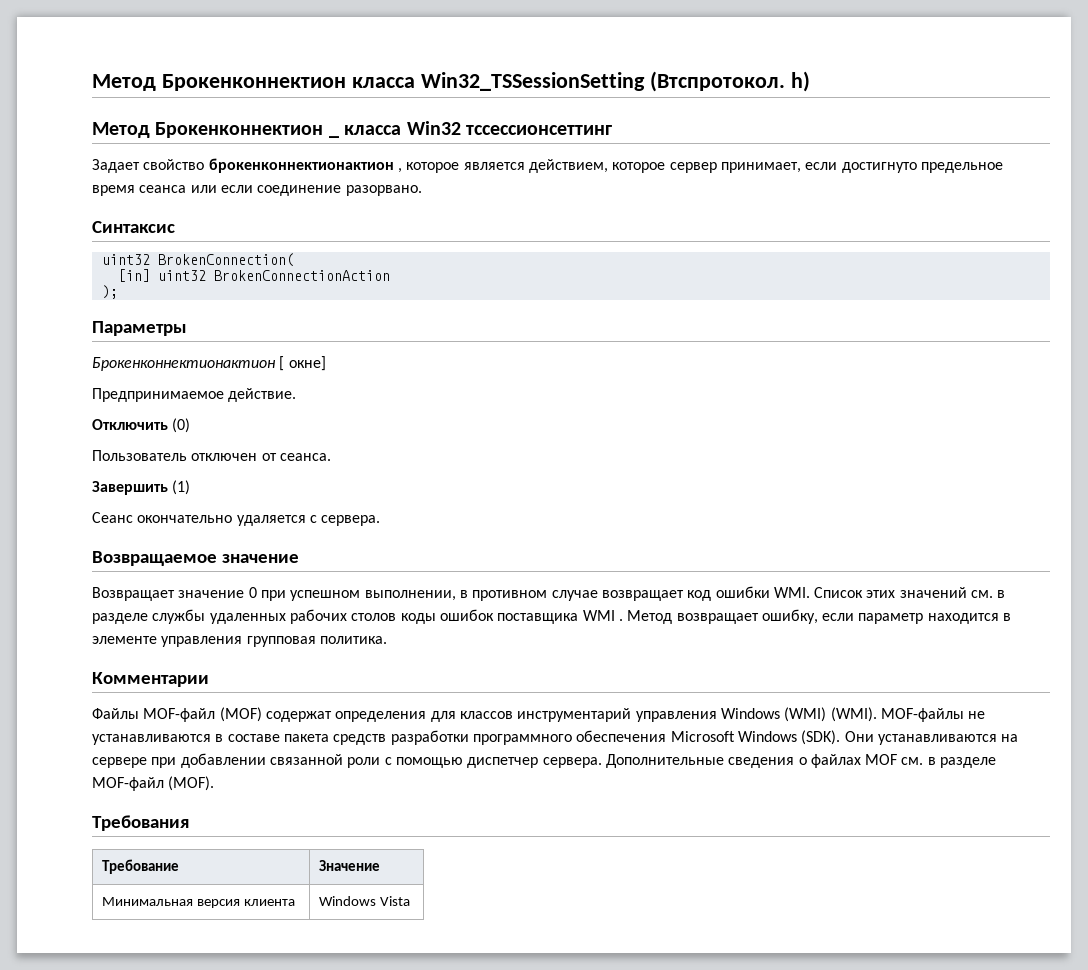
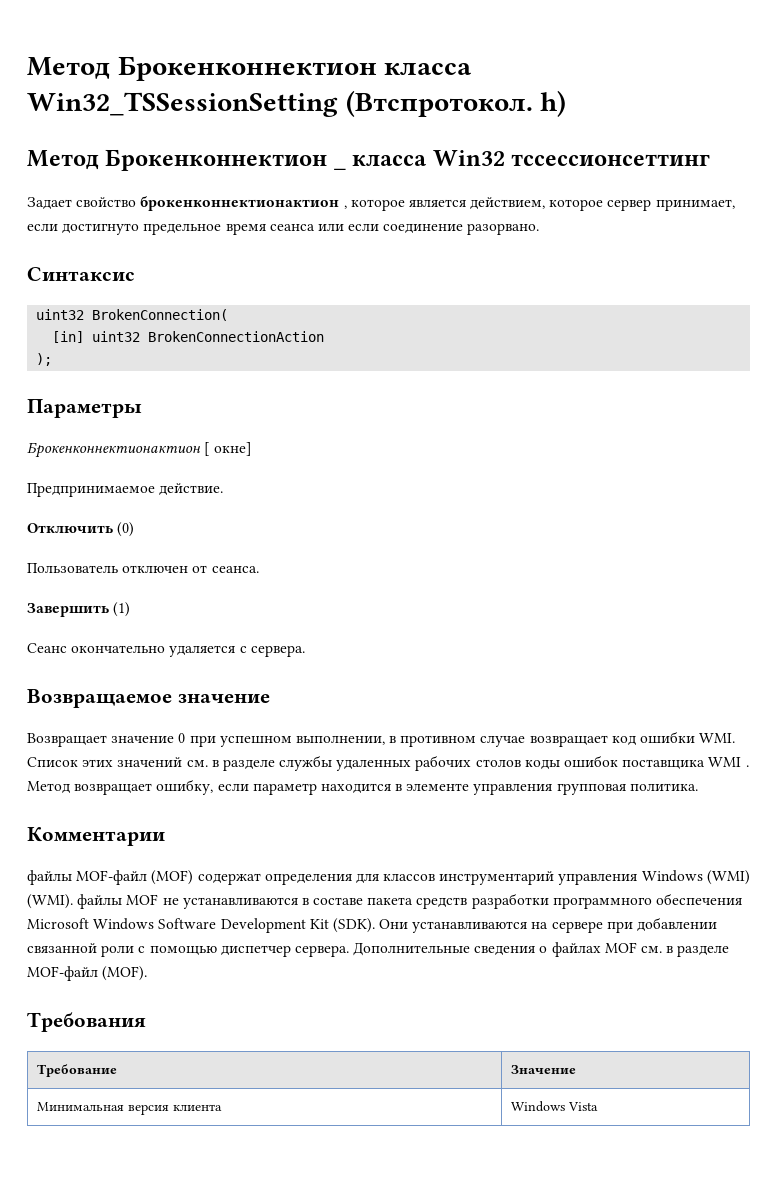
- Файлы MOF-файл (MOF) содержат определения для классов инструментарий управления Windows (WMI) (WMI). MOF-файлы не устанавливаются в составе пакета средств разработки программного обеспечения Microsoft Windows (SDK).
+ файлы MOF-файл (MOF) содержат определения для классов инструментарий управления Windows (WMI) (WMI). файлы MOF не устанавливаются в составе пакета средств разработки программного обеспечения Microsoft Windows Software Development Kit (SDK).

